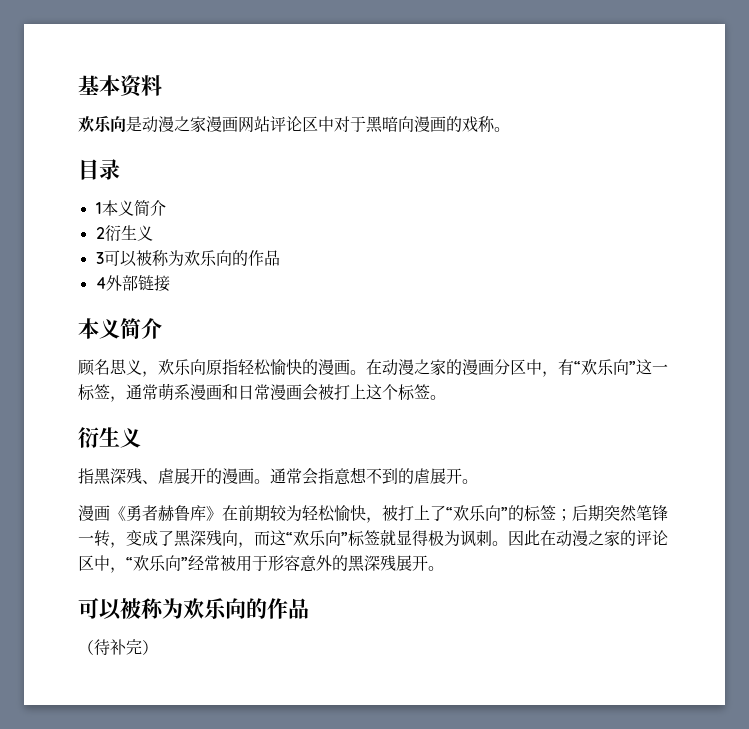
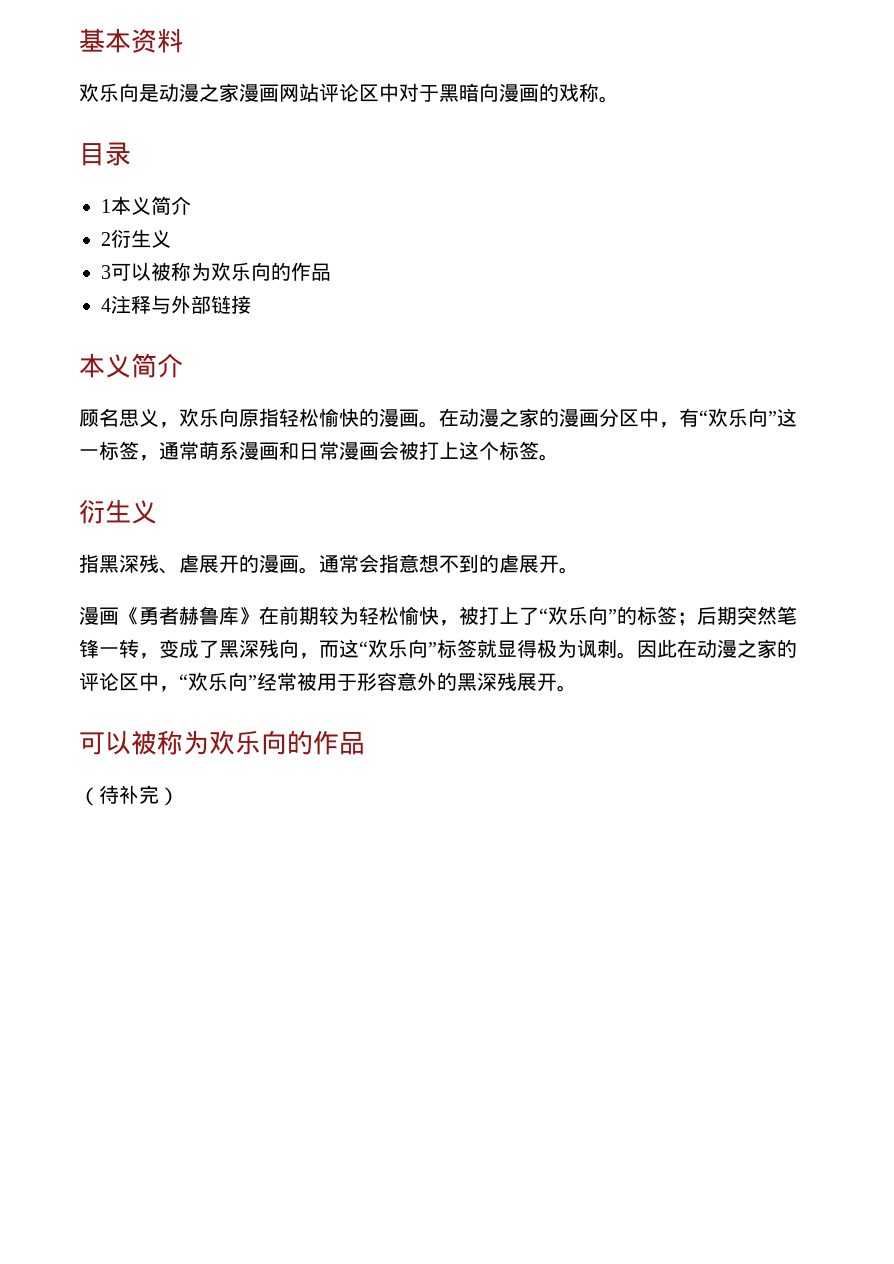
- 4外部链接
+ 4注释与外部链接

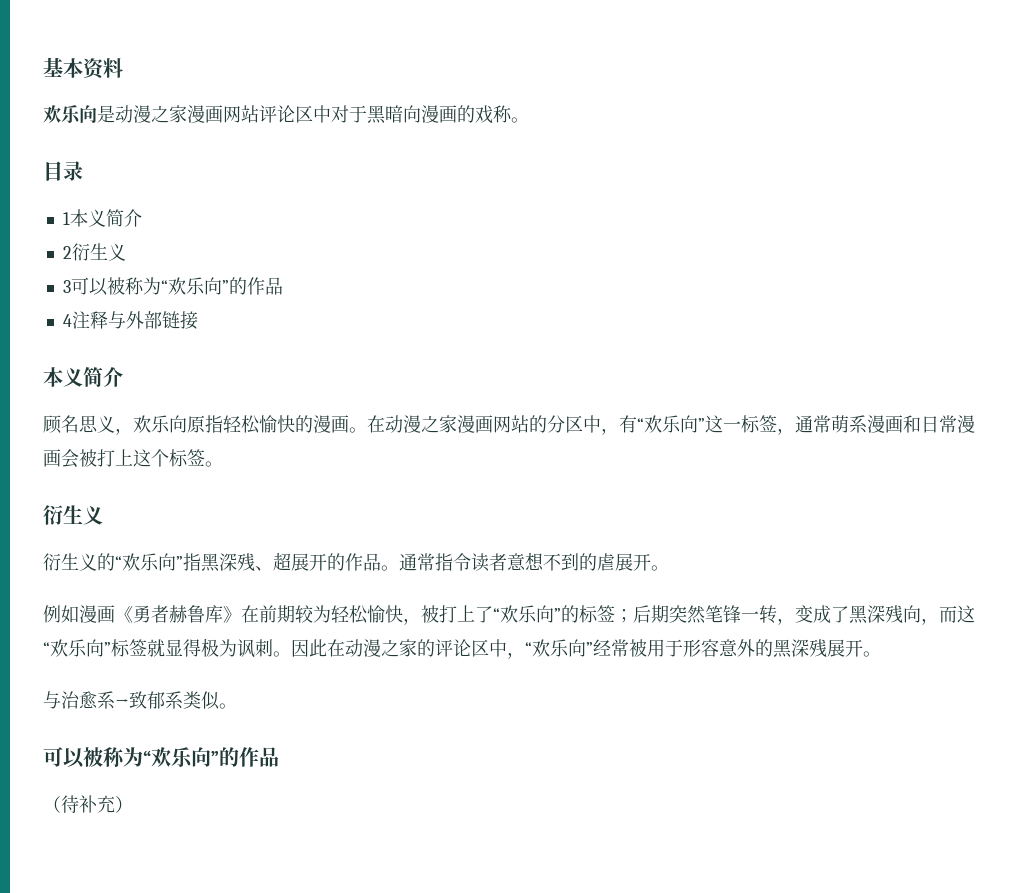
- 3可以被称为欢乐向的作品
+ 3可以被称为“欢乐向”的作品
- 在动漫之家的漫画分区中，有“欢乐向”这一标签，通常萌系漫画和日常漫画会被打上这个标签。
+ 在动漫之家漫画网站的分区中，有“欢乐向”这一标签，通常萌系漫画和日常漫画会被打上这个标签。
- 指黑深残、虐展开的漫画。通常会指意想不到的虐展开。
+ 衍生义的“欢乐向”指黑深残、超展开的作品。通常指令读者意想不到的虐展开。
- 漫画《勇者赫鲁库》在前期较为轻松愉快，被打上了“欢乐向”的标签；后期突然笔锋一转，变成了黑深残向，而这“欢乐向”标签就显得极为讽刺。
+ 例如漫画《勇者赫鲁库》在前期较为轻松愉快，被打上了“欢乐向”的标签；后期突然笔锋一转，变成了黑深残向，而这“欢乐向”标签就显得极为讽刺。
  因此在动漫之家的评论区中，“欢乐向”经常被用于形容意外的黑深残展开。
- 可以被称为欢乐向的作品
+ 与治愈系→致郁系类似。
+ 可以被称为“欢乐向”的作品
- （待补完）
+ （待补充）

